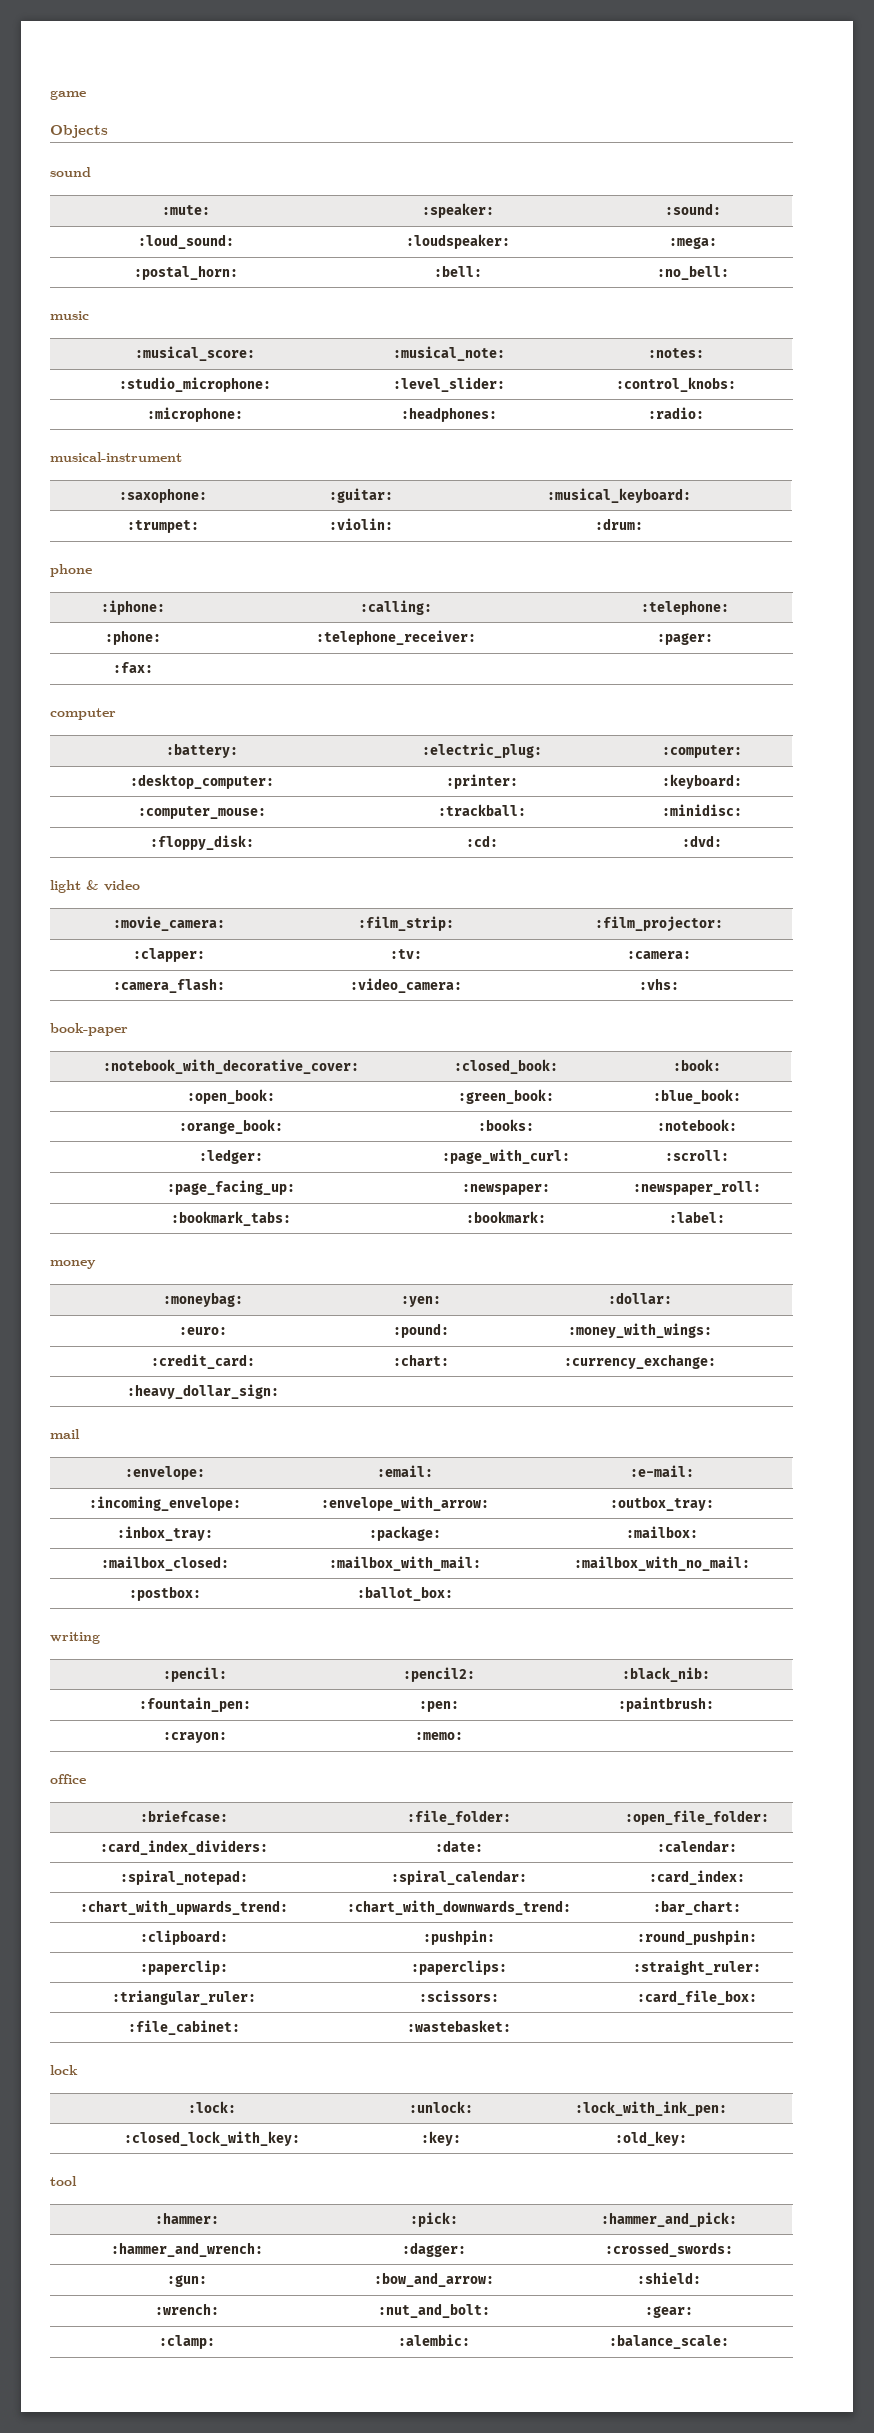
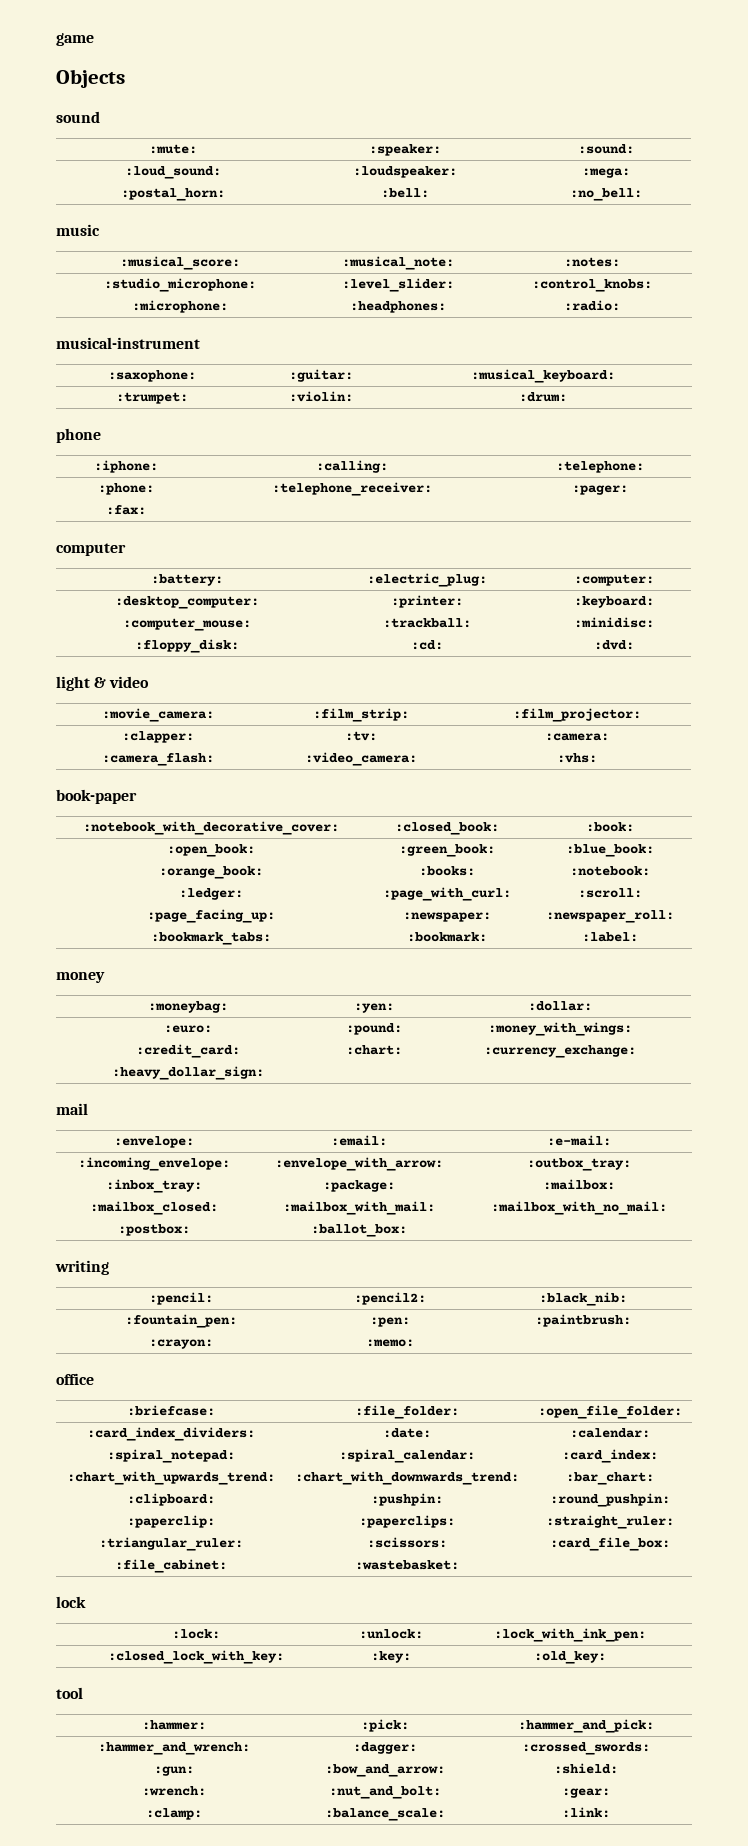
- :clamp: | :alembic: | :balance_scale:
+ :clamp: | :balance_scale: | :link:

